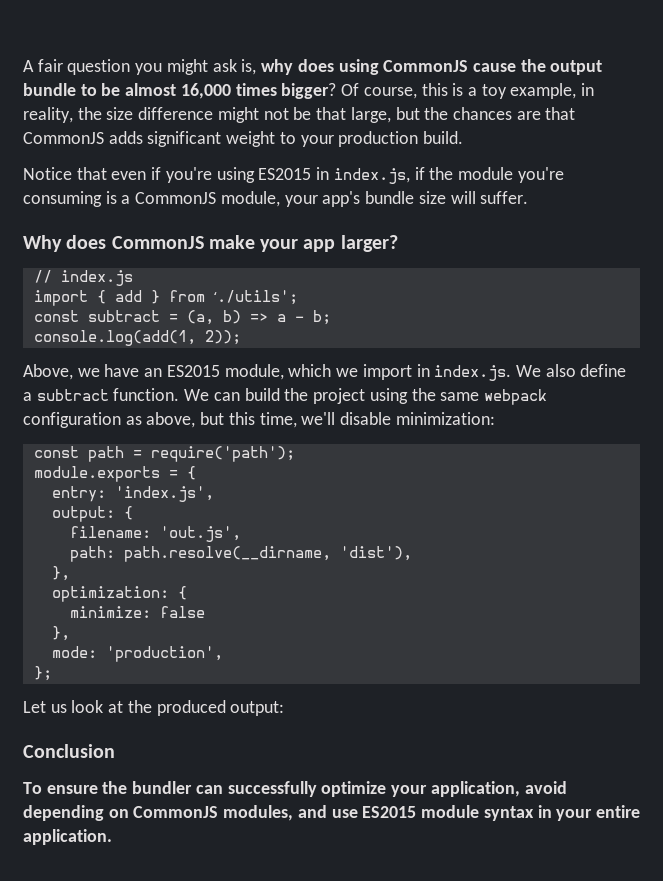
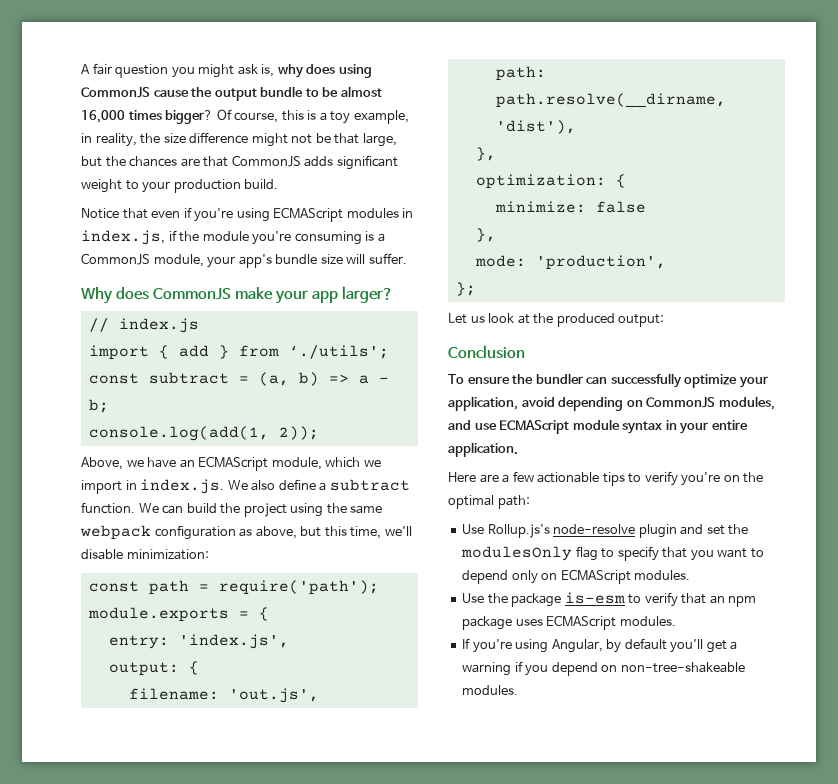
- Notice that even if you're using ES2015 in index.js, if the module you're consuming is a CommonJS module, your app's bundle size will suffer.
+ Notice that even if you're using ECMAScript modules in index.js, if the module you're consuming is a CommonJS module, your app's bundle size will suffer.
- Above, we have an ES2015 module, which we import in index.js. We also define a subtract function.
+ Above, we have an ECMAScript module, which we import in index.js. We also define a subtract function.
- To ensure the bundler can successfully optimize your application, avoid depending on CommonJS modules, and use ES2015 module syntax in your entire application.
+ To ensure the bundler can successfully optimize your application, avoid depending on CommonJS modules, and use ECMAScript module syntax in your entire application.
+ Here are a few actionable tips to verify you're on the optimal path:
+ Use Rollup.js's node-resolve plugin and set the modulesOnly flag to specify that you want to depend only on ECMAScript modules.
+ Use the package is-esm to verify that an npm package uses ECMAScript modules.
+ If you're using Angular, by default you'll get a warning if you depend on non-tree-shakeable modules.

